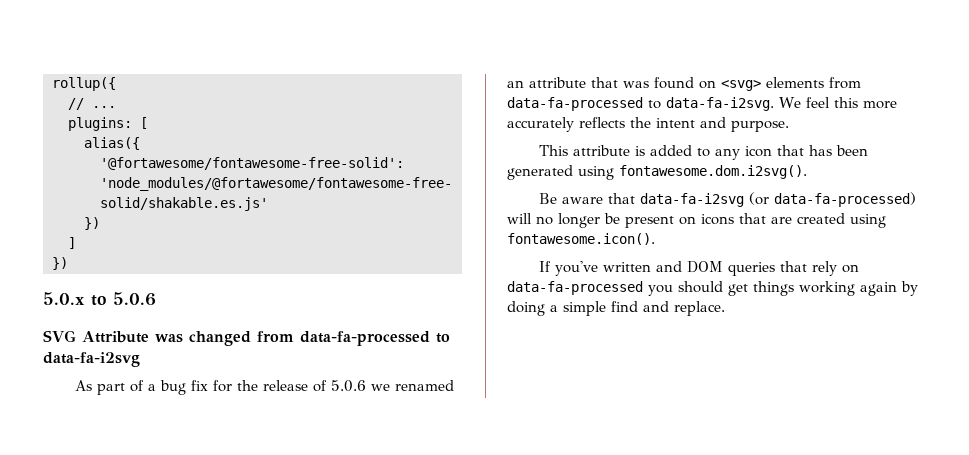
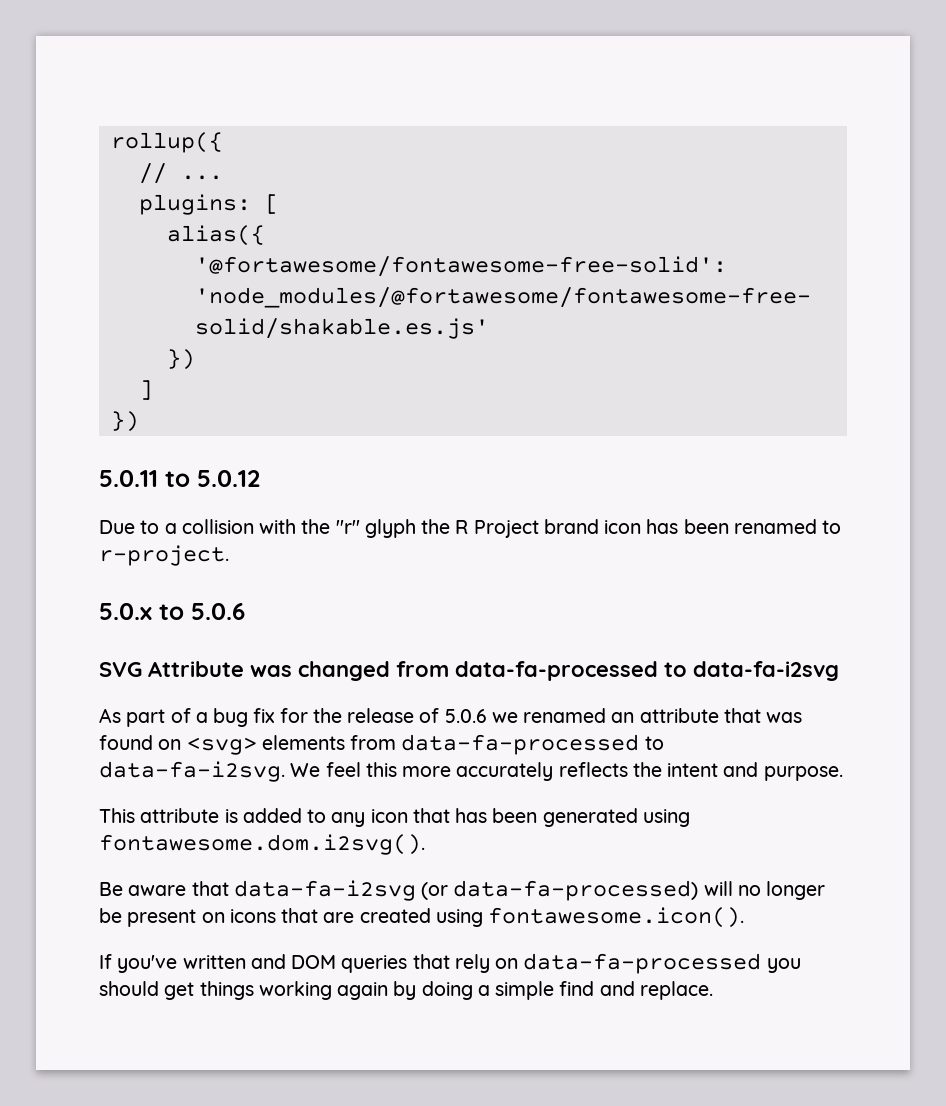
+ 5.0.11 to 5.0.12
+ Due to a collision with the "r" glyph the R Project brand icon has been renamed to r-project.

